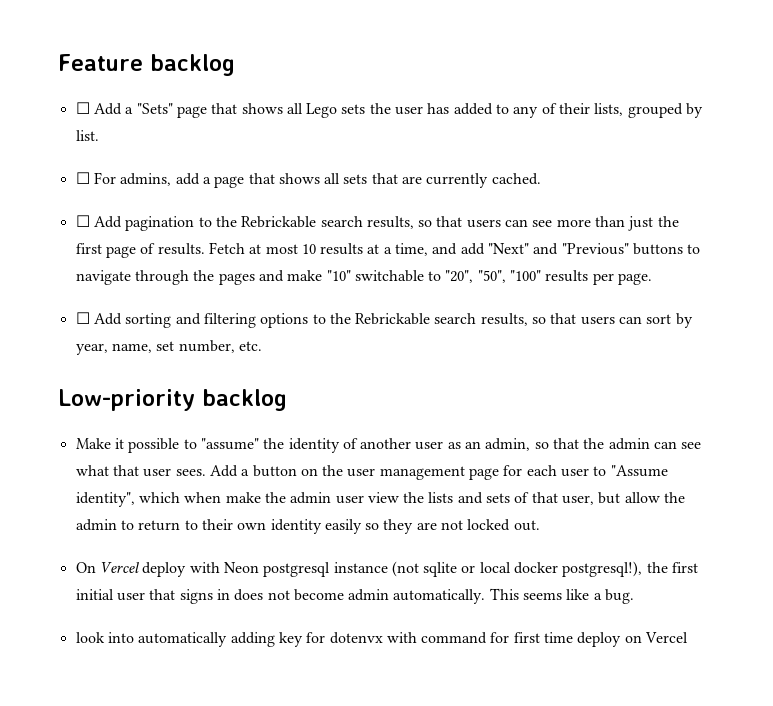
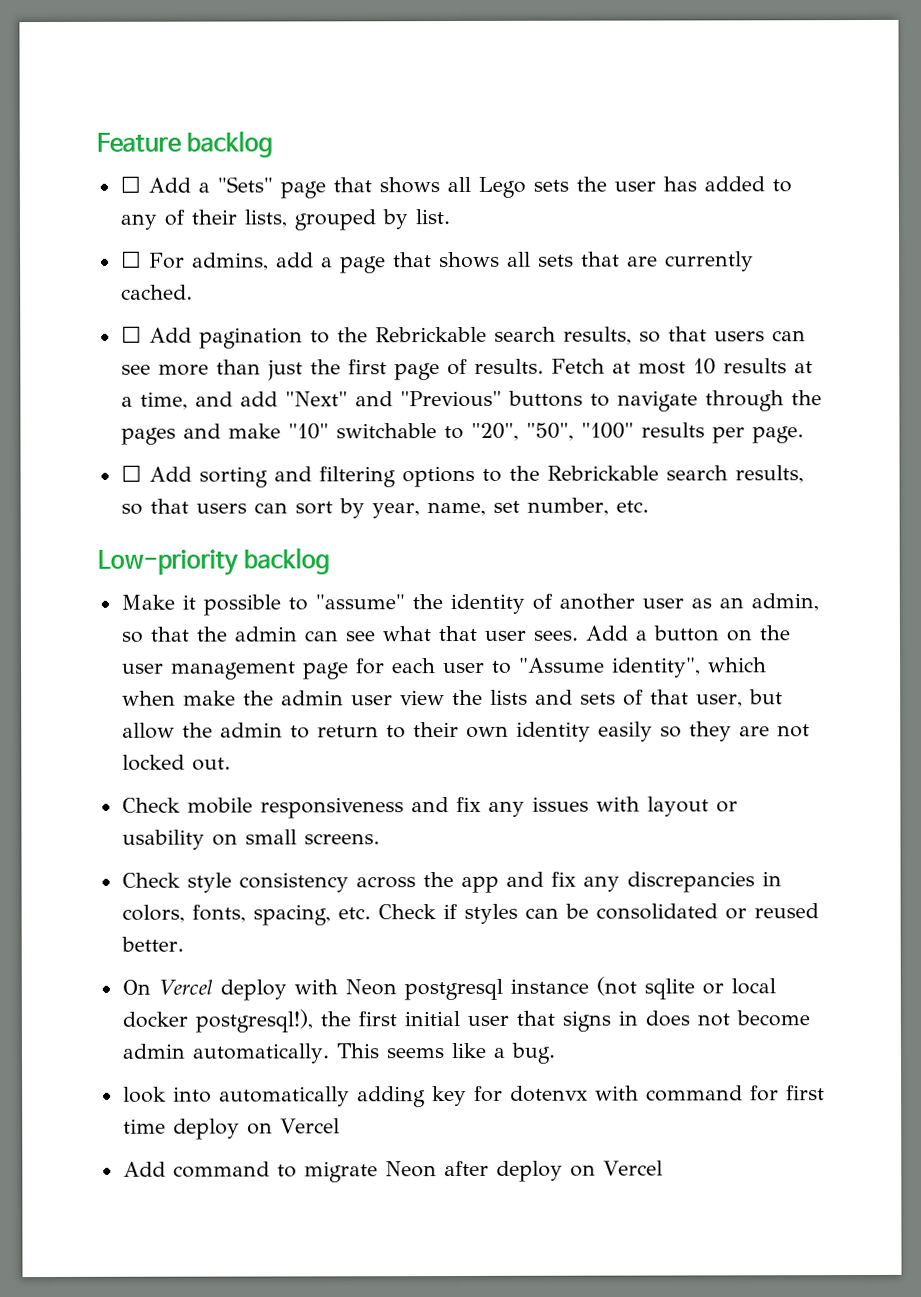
+ Check mobile responsiveness and fix any issues with layout or usability on small screens.
+ Check style consistency across the app and fix any discrepancies in colors, fonts, spacing, etc. Check if styles can be consolidated or reused better.
+ Add command to migrate Neon after deploy on Vercel

